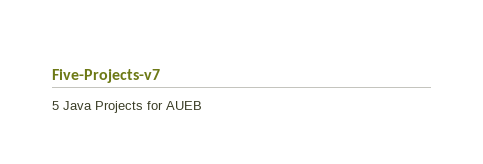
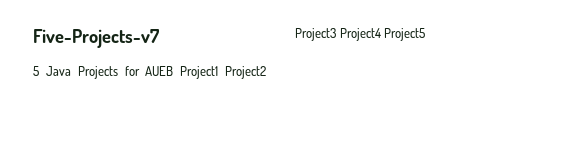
- 5 Java Projects for AUEB
+ 5 Java Projects for AUEB Project1 Project2 Project3 Project4 Project5

